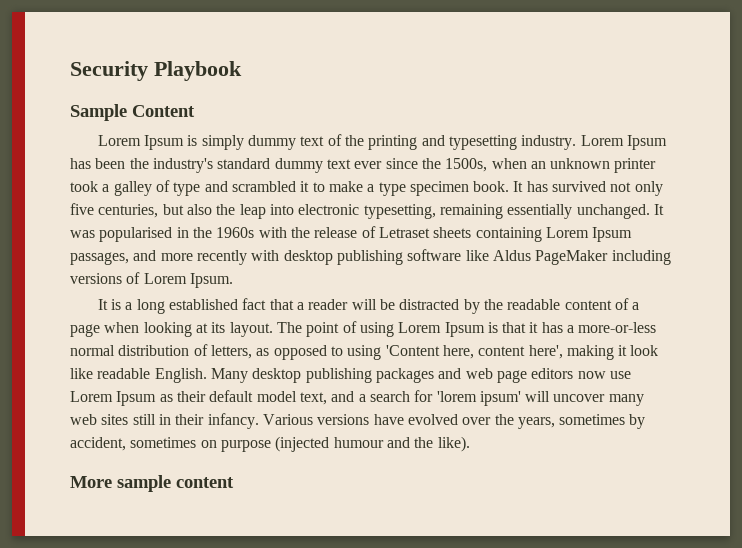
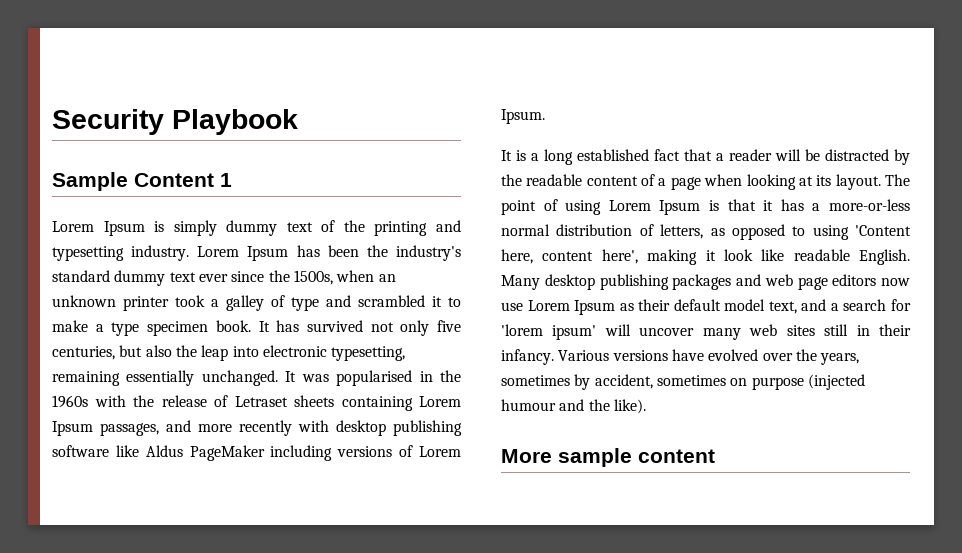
- Sample Content
+ Sample Content 1

